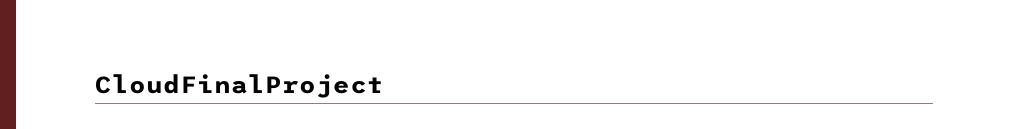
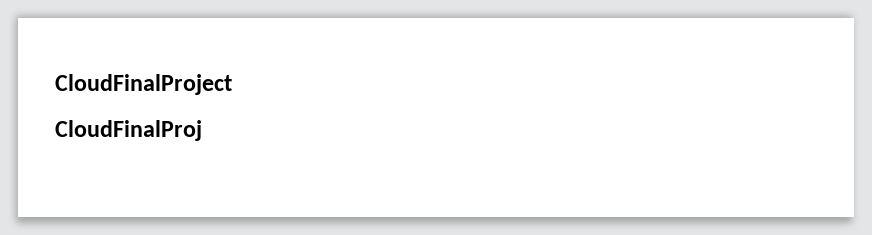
+ CloudFinalProj

